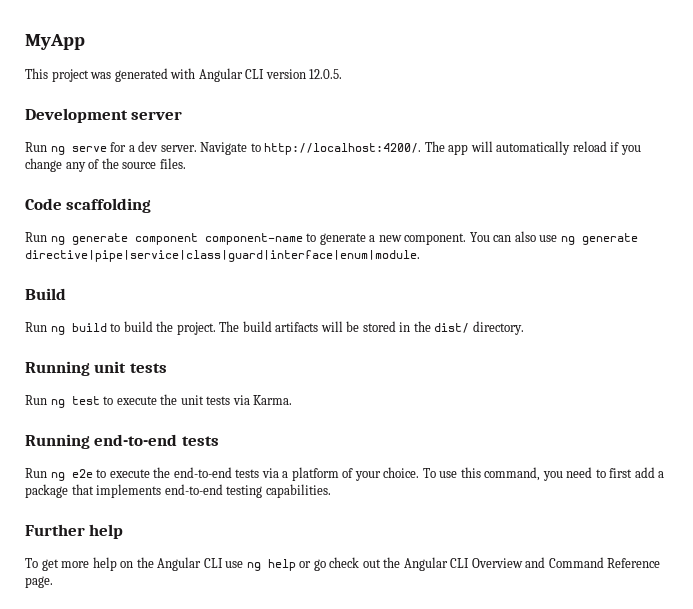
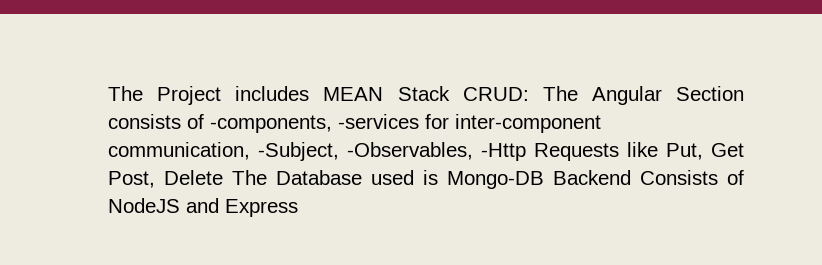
- MyApp
- This project was generated with Angular CLI version 12.0.5.
- Development server
- Run ng serve for a dev server. Navigate to http://localhost:4200/. The app will automatically reload if you change any of the source files.
- Code scaffolding
- Run ng generate component component-name to generate a new component. You can also use ng generate directive|pipe|service|class|guard|interface|enum|module.
- Build
- Run ng build to build the project. The build artifacts will be stored in the dist/ directory.
- Running unit tests
- Run ng test to execute the unit tests via Karma.
- Running end-to-end tests
- Run ng e2e to execute the end-to-end tests via a platform of your choice. To use this command, you need to first add a package that implements end-to-end testing capabilities.
- Further help
- To get more help on the Angular CLI use ng help or go check out the Angular CLI Overview and Command Reference page.
+ The Project includes MEAN Stack CRUD: The Angular Section consists of -components, -services for inter-component communication, -Subject, -Observables, -Http Requests like Put, Get Post, Delete The Database used is Mongo-DB Backend Consists of NodeJS and Express

